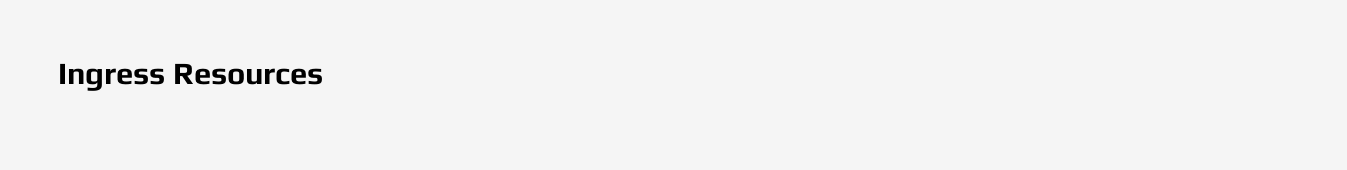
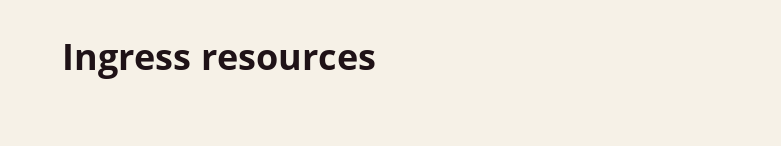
- Ingress Resources
+ Ingress resources

